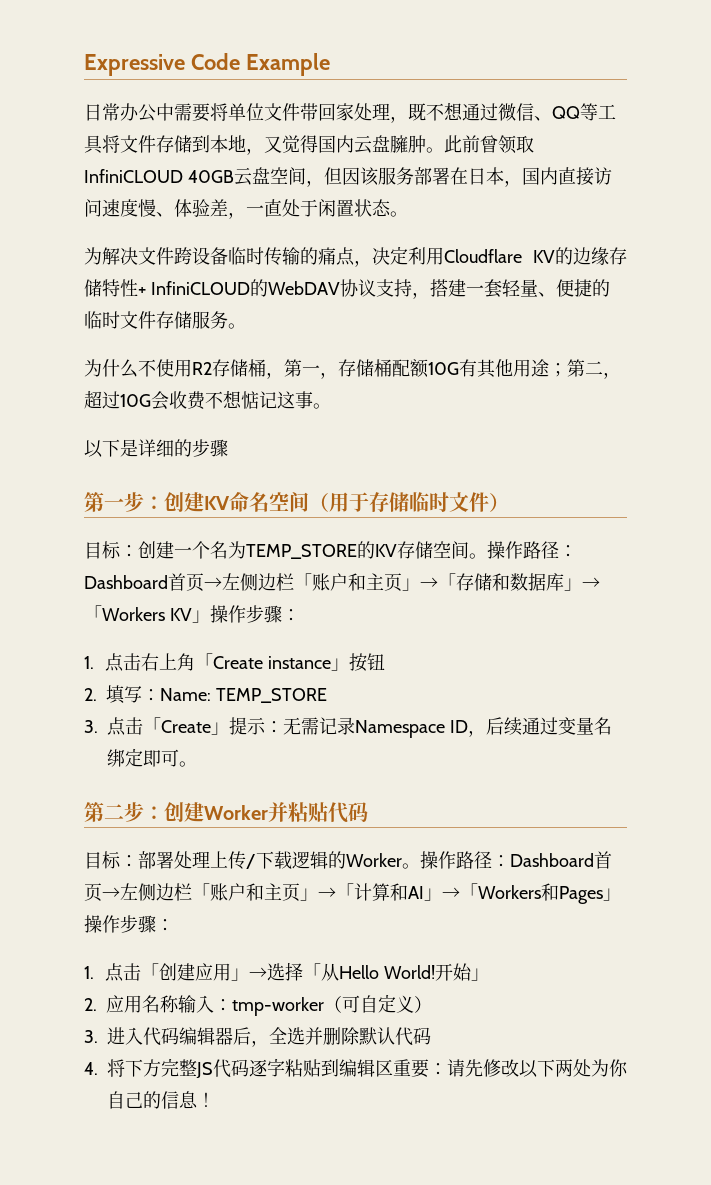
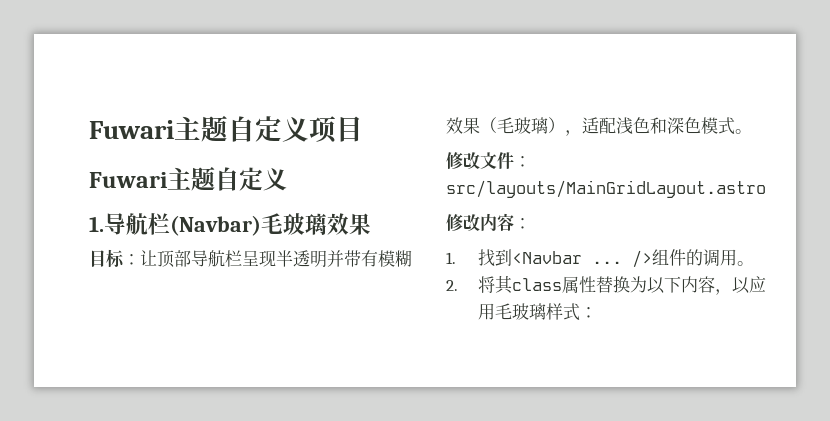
- Expressive Code Example
- 日常办公中需要将单位文件带回家处理，既不想通过微信、QQ等工具将文件存储到本地，又觉得国内云盘臃肿。此前曾领取InfiniCLOUD 40GB云盘空间，但因该服务部署在日本，国内直接访问速度慢、体验差，一直处于闲置状态。
- 为解决文件跨设备临时传输的痛点，决定利用Cloudflare KV的边缘存储特性+ InfiniCLOUD的WebDAV协议支持，搭建一套轻量、便捷的临时文件存储服务。
- 为什么不使用R2存储桶，第一，存储桶配额10G有其他用途；第二，超过10G会收费不想惦记这事。
- 以下是详细的步骤
- 第一步：创建KV命名空间（用于存储临时文件）
- 目标：创建一个名为TEMP_STORE的KV存储空间。操作路径：Dashboard首页→左侧边栏「账户和主页」→「存储和数据库」→「Workers KV」操作步骤：
- 1.点击右上角「Create instance」按钮
- 2.填写：Name: TEMP_STORE
- 3.点击「Create」提示：无需记录Namespace ID，后续通过变量名绑定即可。
- 第二步：创建Worker并粘贴代码
- 目标：部署处理上传/下载逻辑的Worker。操作路径：Dashboard首页→左侧边栏「账户和主页」→「计算和AI」→「Workers和Pages」操作步骤：
- 1.点击「创建应用」→选择「从Hello World!开始」
- 2.应用名称输入：tmp-worker（可自定义）
- 3.进入代码编辑器后，全选并删除默认代码
- 4.将下方完整JS代码逐字粘贴到编辑区重要：请先修改以下两处为你自己的信息！
+ Fuwari主题自定义项目
+ Fuwari主题自定义
+ 1.导航栏(Navbar)毛玻璃效果
+ 目标：让顶部导航栏呈现半透明并带有模糊效果（毛玻璃），适配浅色和深色模式。
+ 修改文件：src/layouts/MainGridLayout.astro
+ 修改内容：
+ 1.找到<Navbar ... />组件的调用。
+ 2.将其class属性替换为以下内容，以应用毛玻璃样式：

